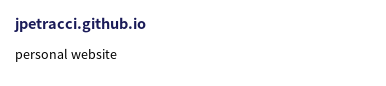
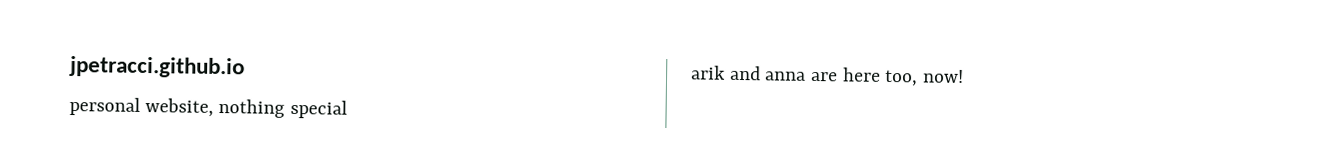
- personal website
+ personal website, nothing special
+ arik and anna are here too, now!

